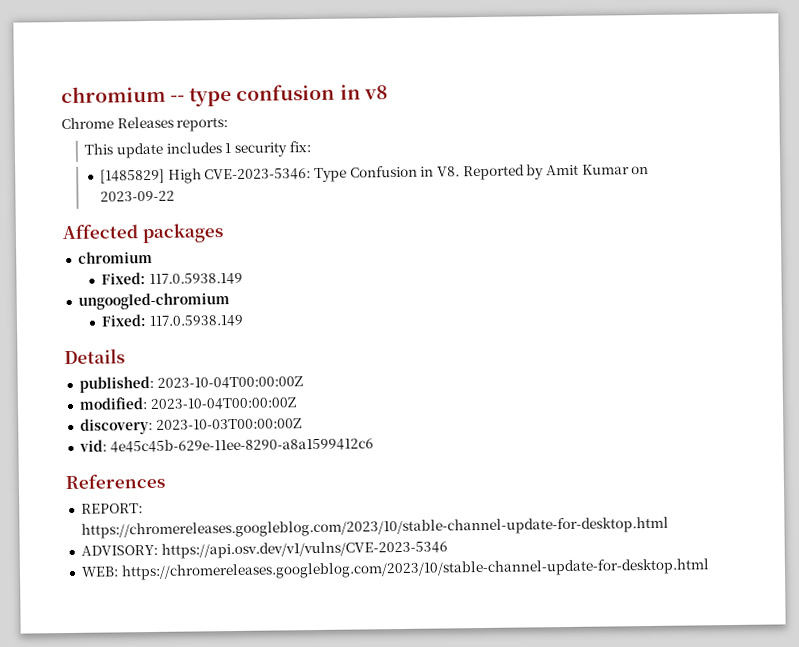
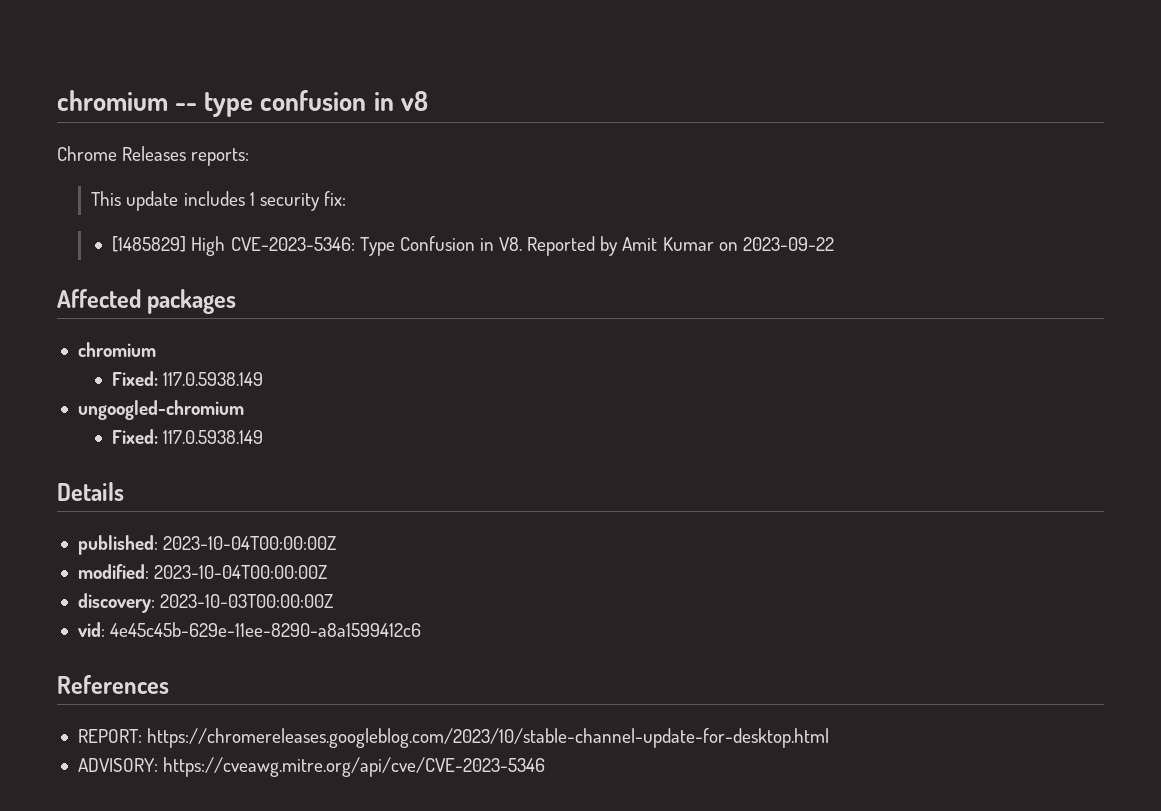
- ADVISORY: https://api.osv.dev/v1/vulns/CVE-2023-5346
- WEB: https://chromereleases.googleblog.com/2023/10/stable-channel-update-for-desktop.html
+ ADVISORY: https://cveawg.mitre.org/api/cve/CVE-2023-5346

